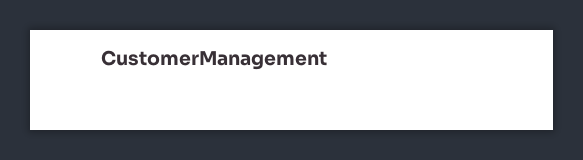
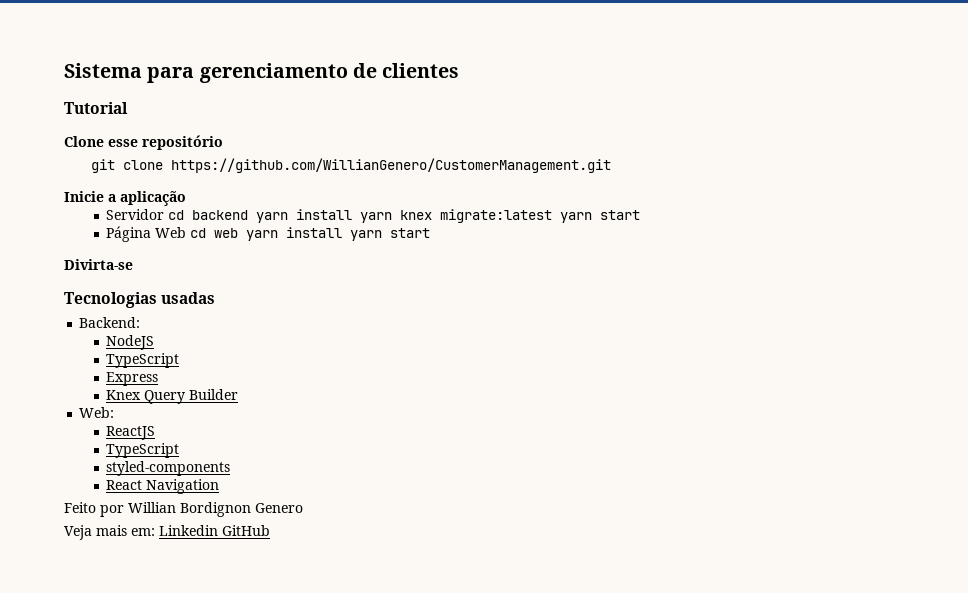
- CustomerManagement
+ Sistema para gerenciamento de clientes
+ Tutorial
+ Clone esse repositório
+ git clone https://github.com/WillianGenero/CustomerManagement.git
+ Inicie a aplicação
+ Servidor cd backend yarn install yarn knex migrate:latest yarn start
+ Página Web cd web yarn install yarn start
+ Divirta-se
+ Tecnologias usadas
+ Backend:
+ NodeJS
+ TypeScript
+ Express
+ Knex Query Builder
+ Web:
+ ReactJS
+ TypeScript
+ styled-components
+ React Navigation
+ Feito por Willian Bordignon Genero
+ Veja mais em: Linkedin GitHub

